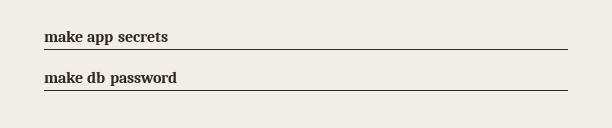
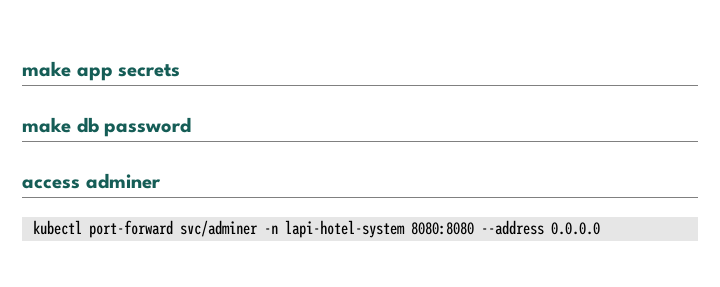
+ access adminer
+ kubectl port-forward svc/adminer -n lapi-hotel-system 8080:8080 --address 0.0.0.0

